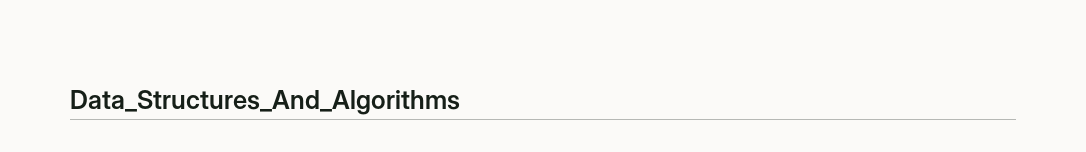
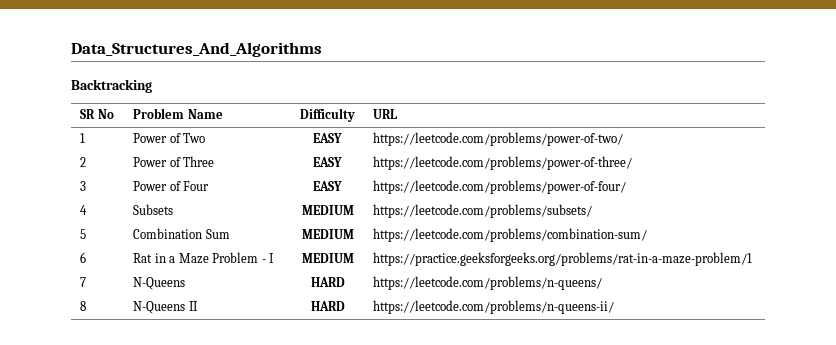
+ Backtracking
+ SR No | Problem Name | Difficulty | URL
+ 1 | Power of Two | EASY | https://leetcode.com/problems/power-of-two/
+ 2 | Power of Three | EASY | https://leetcode.com/problems/power-of-three/
+ 3 | Power of Four | EASY | https://leetcode.com/problems/power-of-four/
+ 4 | Subsets | MEDIUM | https://leetcode.com/problems/subsets/
+ 5 | Combination Sum | MEDIUM | https://leetcode.com/problems/combination-sum/
+ 6 | Rat in a Maze Problem - I | MEDIUM | https://practice.geeksforgeeks.org/problems/rat-in-a-maze-problem/1
+ 7 | N-Queens | HARD | https://leetcode.com/problems/n-queens/
+ 8 | N-Queens II | HARD | https://leetcode.com/problems/n-queens-ii/

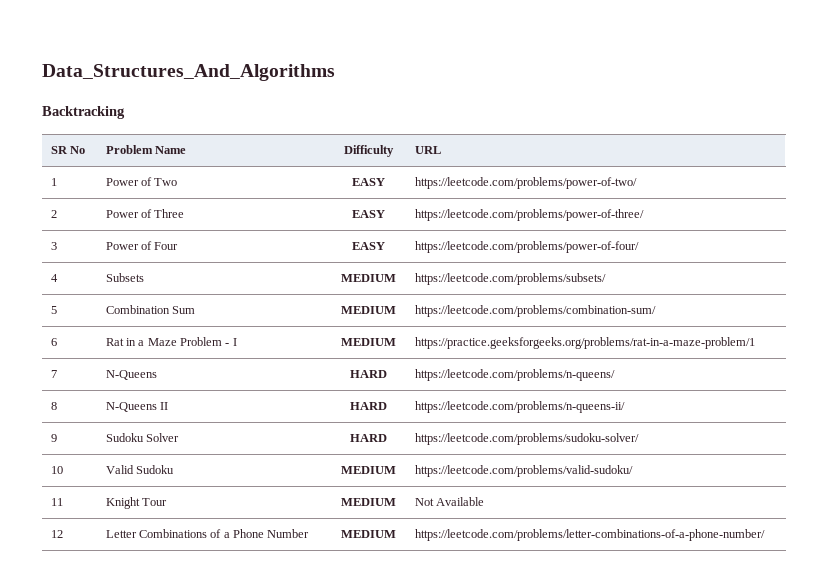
+ 9 | Sudoku Solver | HARD | https://leetcode.com/problems/sudoku-solver/
+ 10 | Valid Sudoku | MEDIUM | https://leetcode.com/problems/valid-sudoku/
+ 11 | Knight Tour | MEDIUM | Not Available
+ 12 | Letter Combinations of a Phone Number | MEDIUM | https://leetcode.com/problems/letter-combinations-of-a-phone-number/

